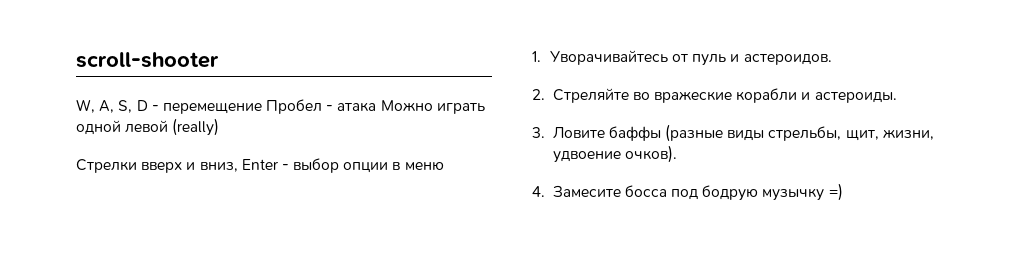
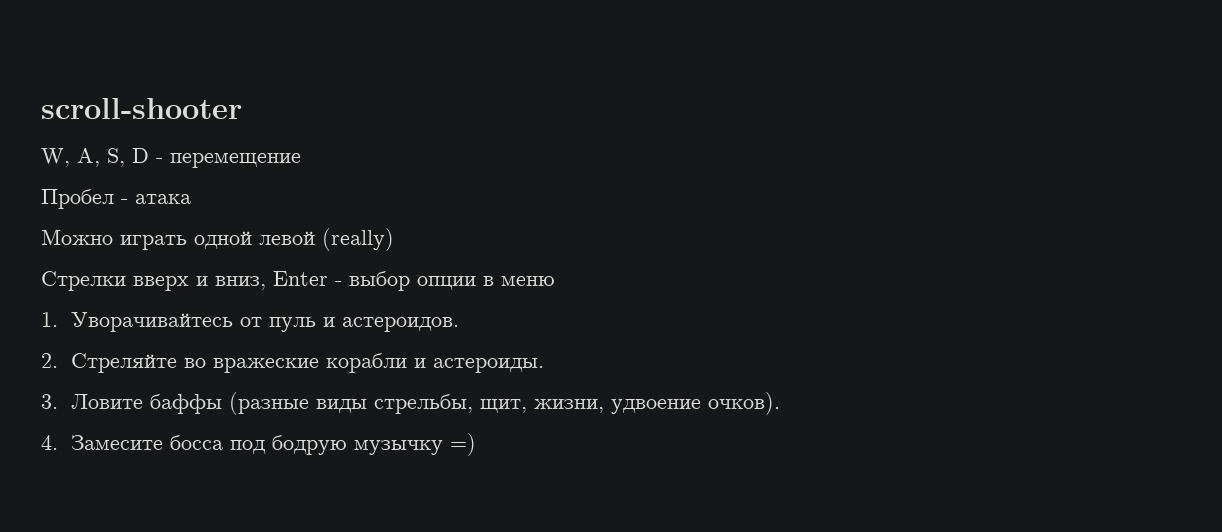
- W, A, S, D - перемещение Пробел - атака Можно играть одной левой (really)
+ W, A, S, D - перемещение
+ Пробел - атака
+ Можно играть одной левой (really)

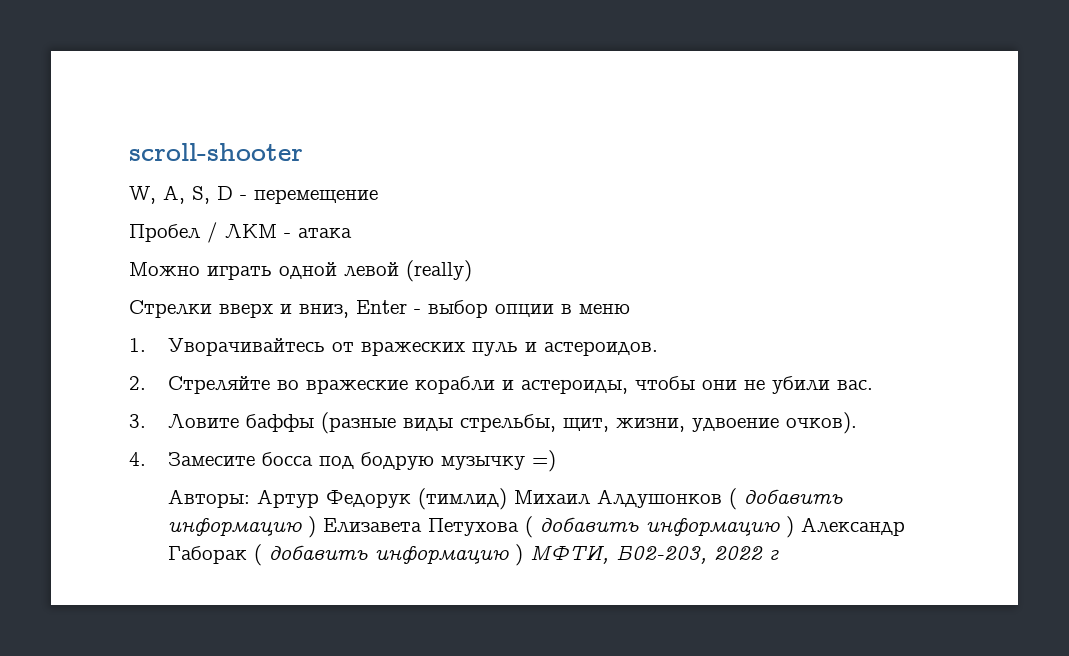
- Пробел - атака
+ Пробел / ЛКМ - атака
- 1. Уворачивайтесь от пуль и астероидов.
+ 1. Уворачивайтесь от вражеских пуль и астероидов.
- 2. Стреляйте во вражеские корабли и астероиды.
+ 2. Стреляйте во вражеские корабли и астероиды, чтобы они не убили вас.
+ Авторы: Артур Федорук (тимлид) Михаил Алдушонков ( добавить информацию ) Елизавета Петухова ( добавить информацию ) Александр Габорак ( добавить информацию ) МФТИ, Б02-203, 2022 г

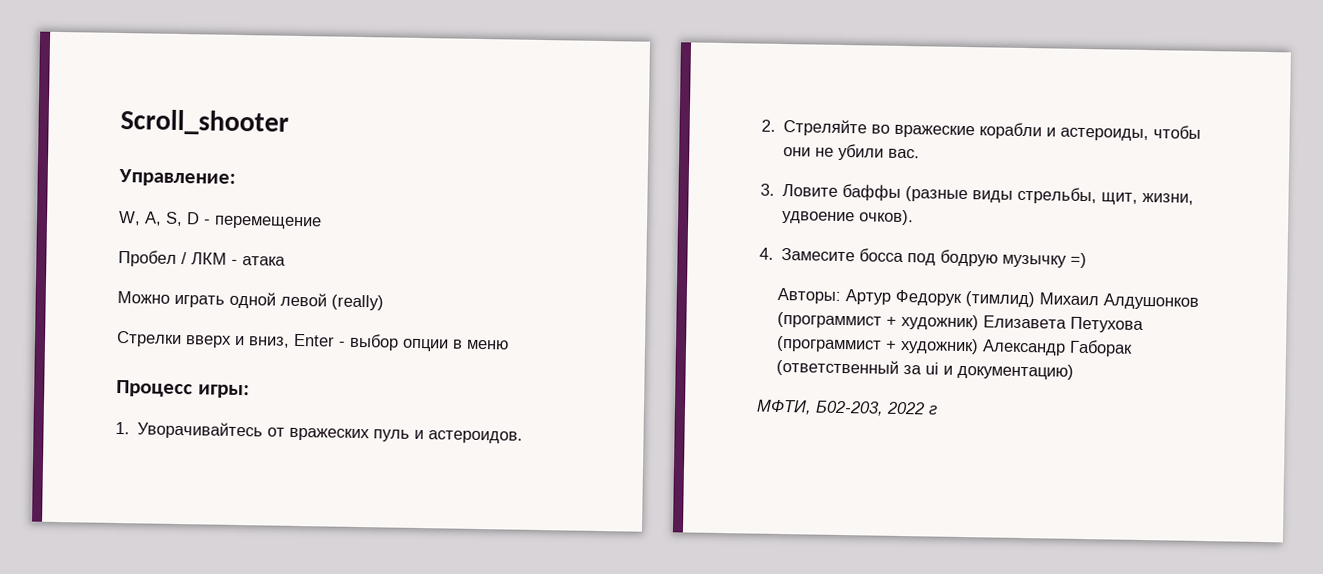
- scroll-shooter
+ Scroll_shooter
+ Управление:
+ Процесс игры:
- Авторы: Артур Федорук (тимлид) Михаил Алдушонков ( добавить информацию ) Елизавета Петухова ( добавить информацию ) Александр Габорак ( добавить информацию ) МФТИ, Б02-203, 2022 г
+ Авторы: Артур Федорук (тимлид) Михаил Алдушонков (программист + художник) Елизавета Петухова (программист + художник) Александр Габорак (ответственный за ui и документацию)
+ МФТИ, Б02-203, 2022 г

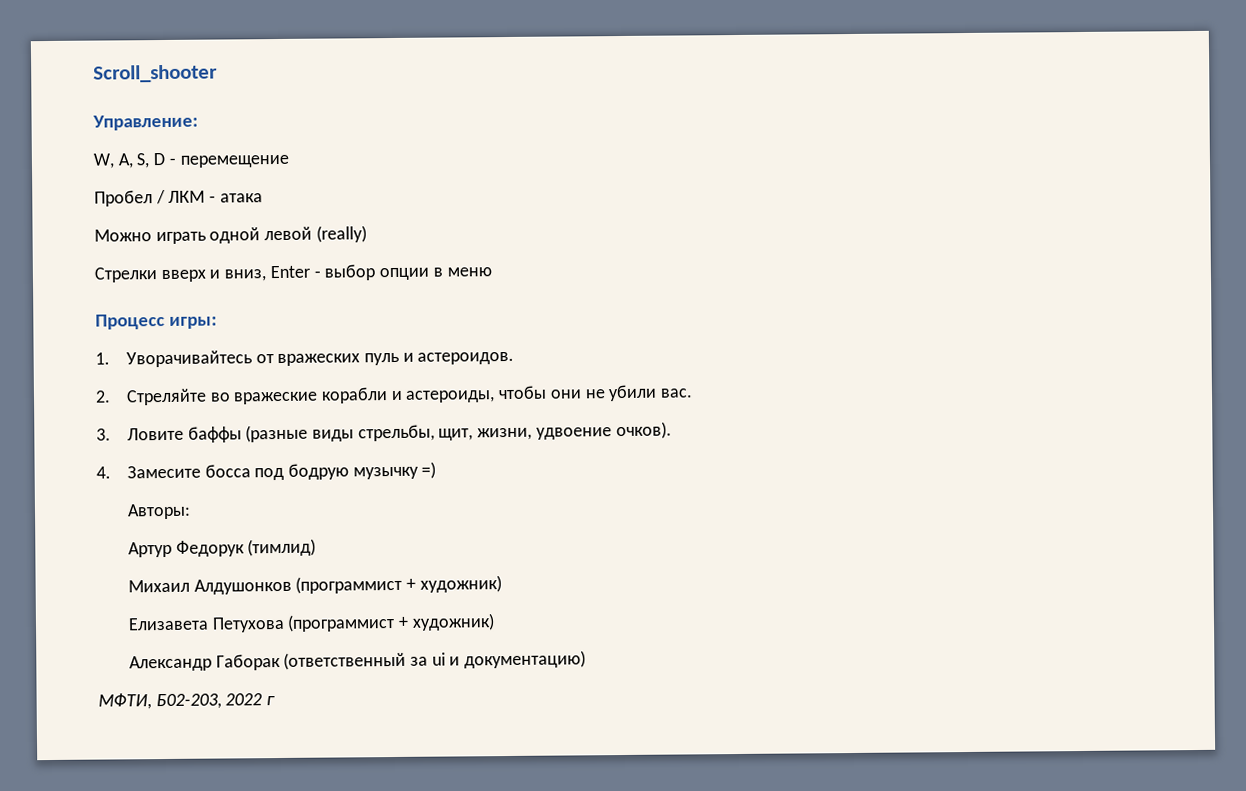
- Авторы: Артур Федорук (тимлид) Михаил Алдушонков (программист + художник) Елизавета Петухова (программист + художник) Александр Габорак (ответственный за ui и документацию)
+ Авторы:
+ Артур Федорук (тимлид)
+ Михаил Алдушонков (программист + художник)
+ Елизавета Петухова (программист + художник)
+ Александр Габорак (ответственный за ui и документацию)

